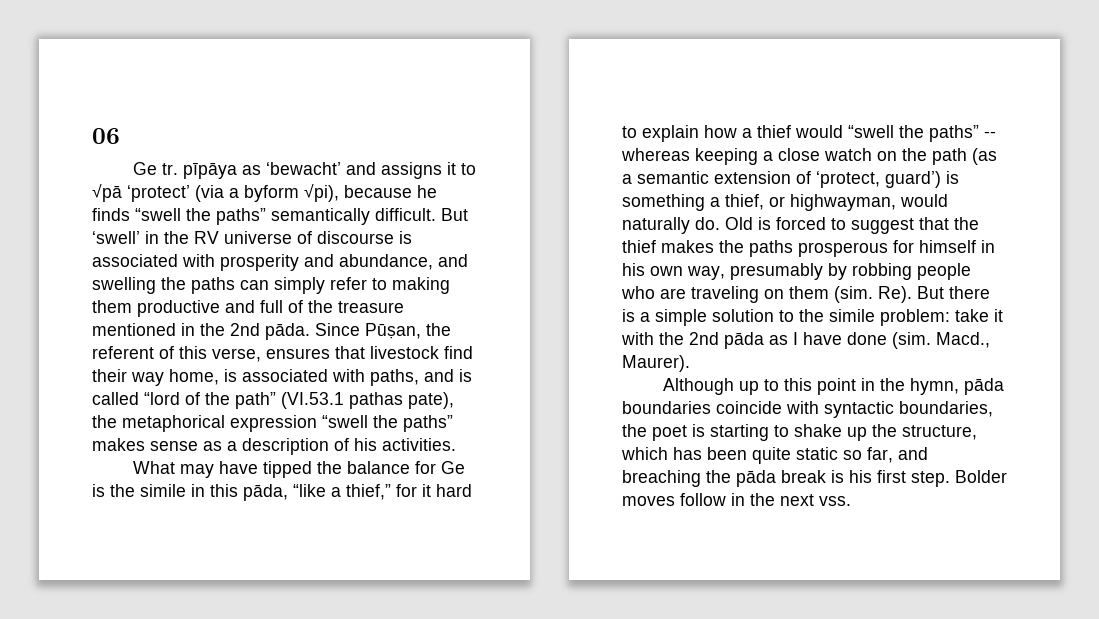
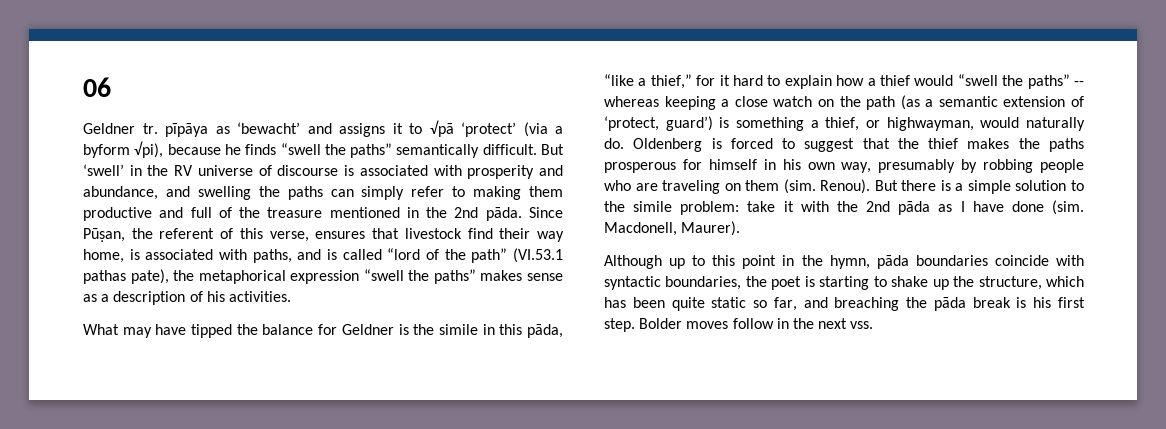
- Ge tr. pīpāya as ‘bewacht’ and assigns it to √pā ‘protect’ (via a byform √pi), because he finds “swell the paths” semantically difficult.
+ Geldner tr. pīpāya as ‘bewacht’ and assigns it to √pā ‘protect’ (via a byform √pi), because he finds “swell the paths” semantically difficult.
- What may have tipped the balance for Ge is the simile in this pāda, “like a thief,” for it hard to explain how a thief would “swell the paths” -- whereas keeping a close watch on the path (as a semantic extension of ‘protect, guard’) is something a thief, or highwayman, would naturally do.
+ What may have tipped the balance for Geldner is the simile in this pāda, “like a thief,” for it hard to explain how a thief would “swell the paths” -- whereas keeping a close watch on the path (as a semantic extension of ‘protect, guard’) is something a thief, or highwayman, would naturally do.
- Old is forced to suggest that the thief makes the paths prosperous for himself in his own way, presumably by robbing people who are traveling on them (sim.
+ Oldenberg is forced to suggest that the thief makes the paths prosperous for himself in his own way, presumably by robbing people who are traveling on them (sim.
- Re). But there is a simple solution to the simile problem: take it with the 2nd pāda as I have done (sim.
+ Renou). But there is a simple solution to the simile problem: take it with the 2nd pāda as I have done (sim.
- Macd., Maurer).
+ Macdonell, Maurer).

